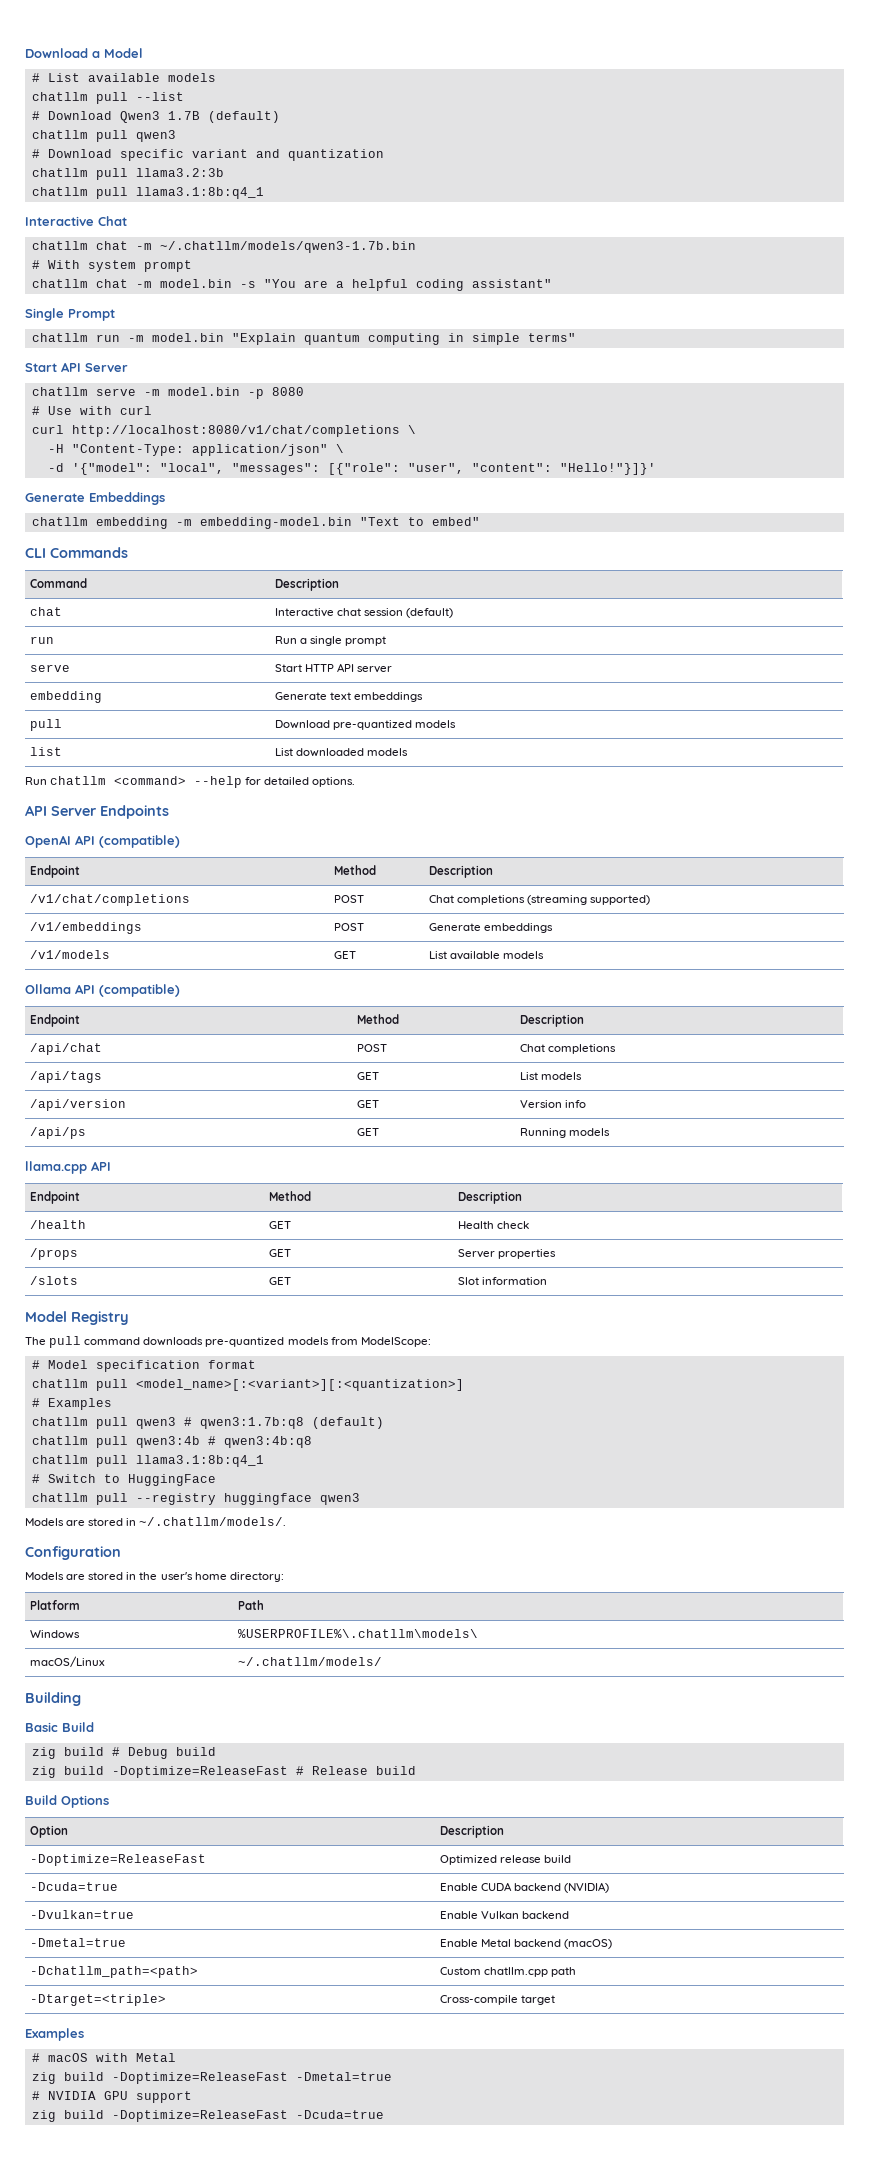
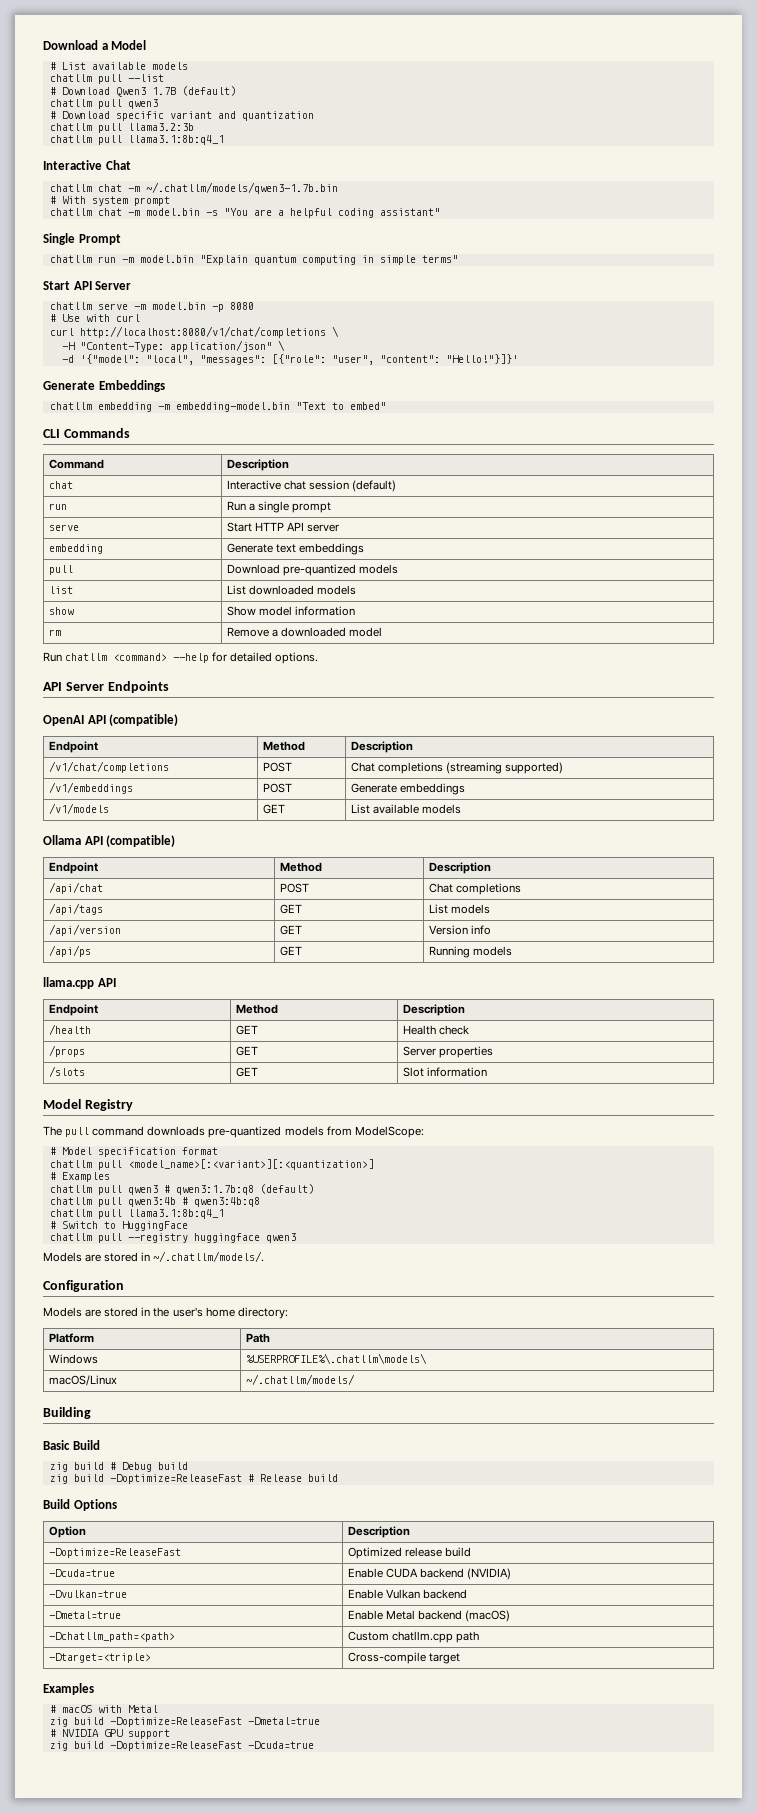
+ show | Show model information
+ rm | Remove a downloaded model

